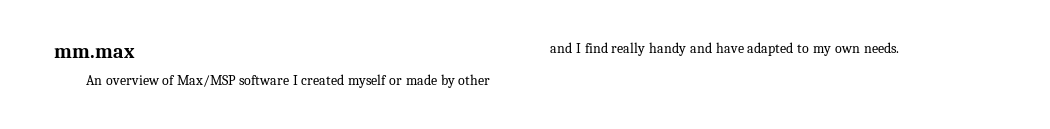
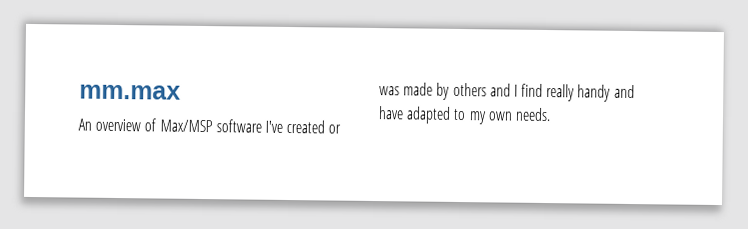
- An overview of Max/MSP software I created myself or made by other and I find really handy and have adapted to my own needs.
+ An overview of Max/MSP software I've created or was made by others and I find really handy and have adapted to my own needs.

